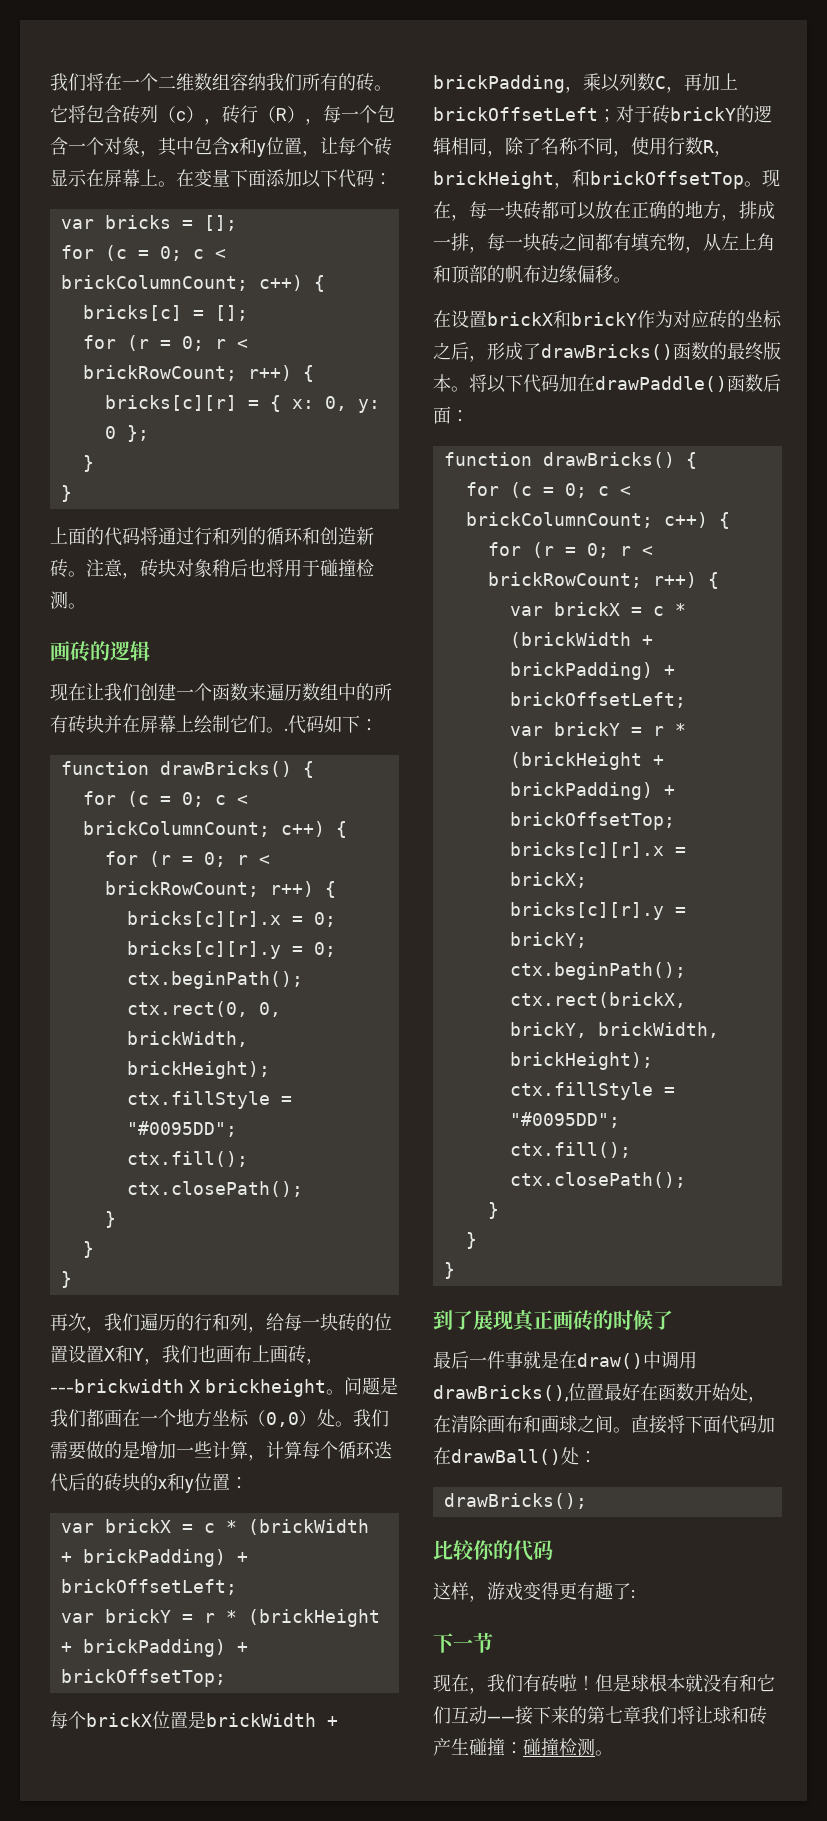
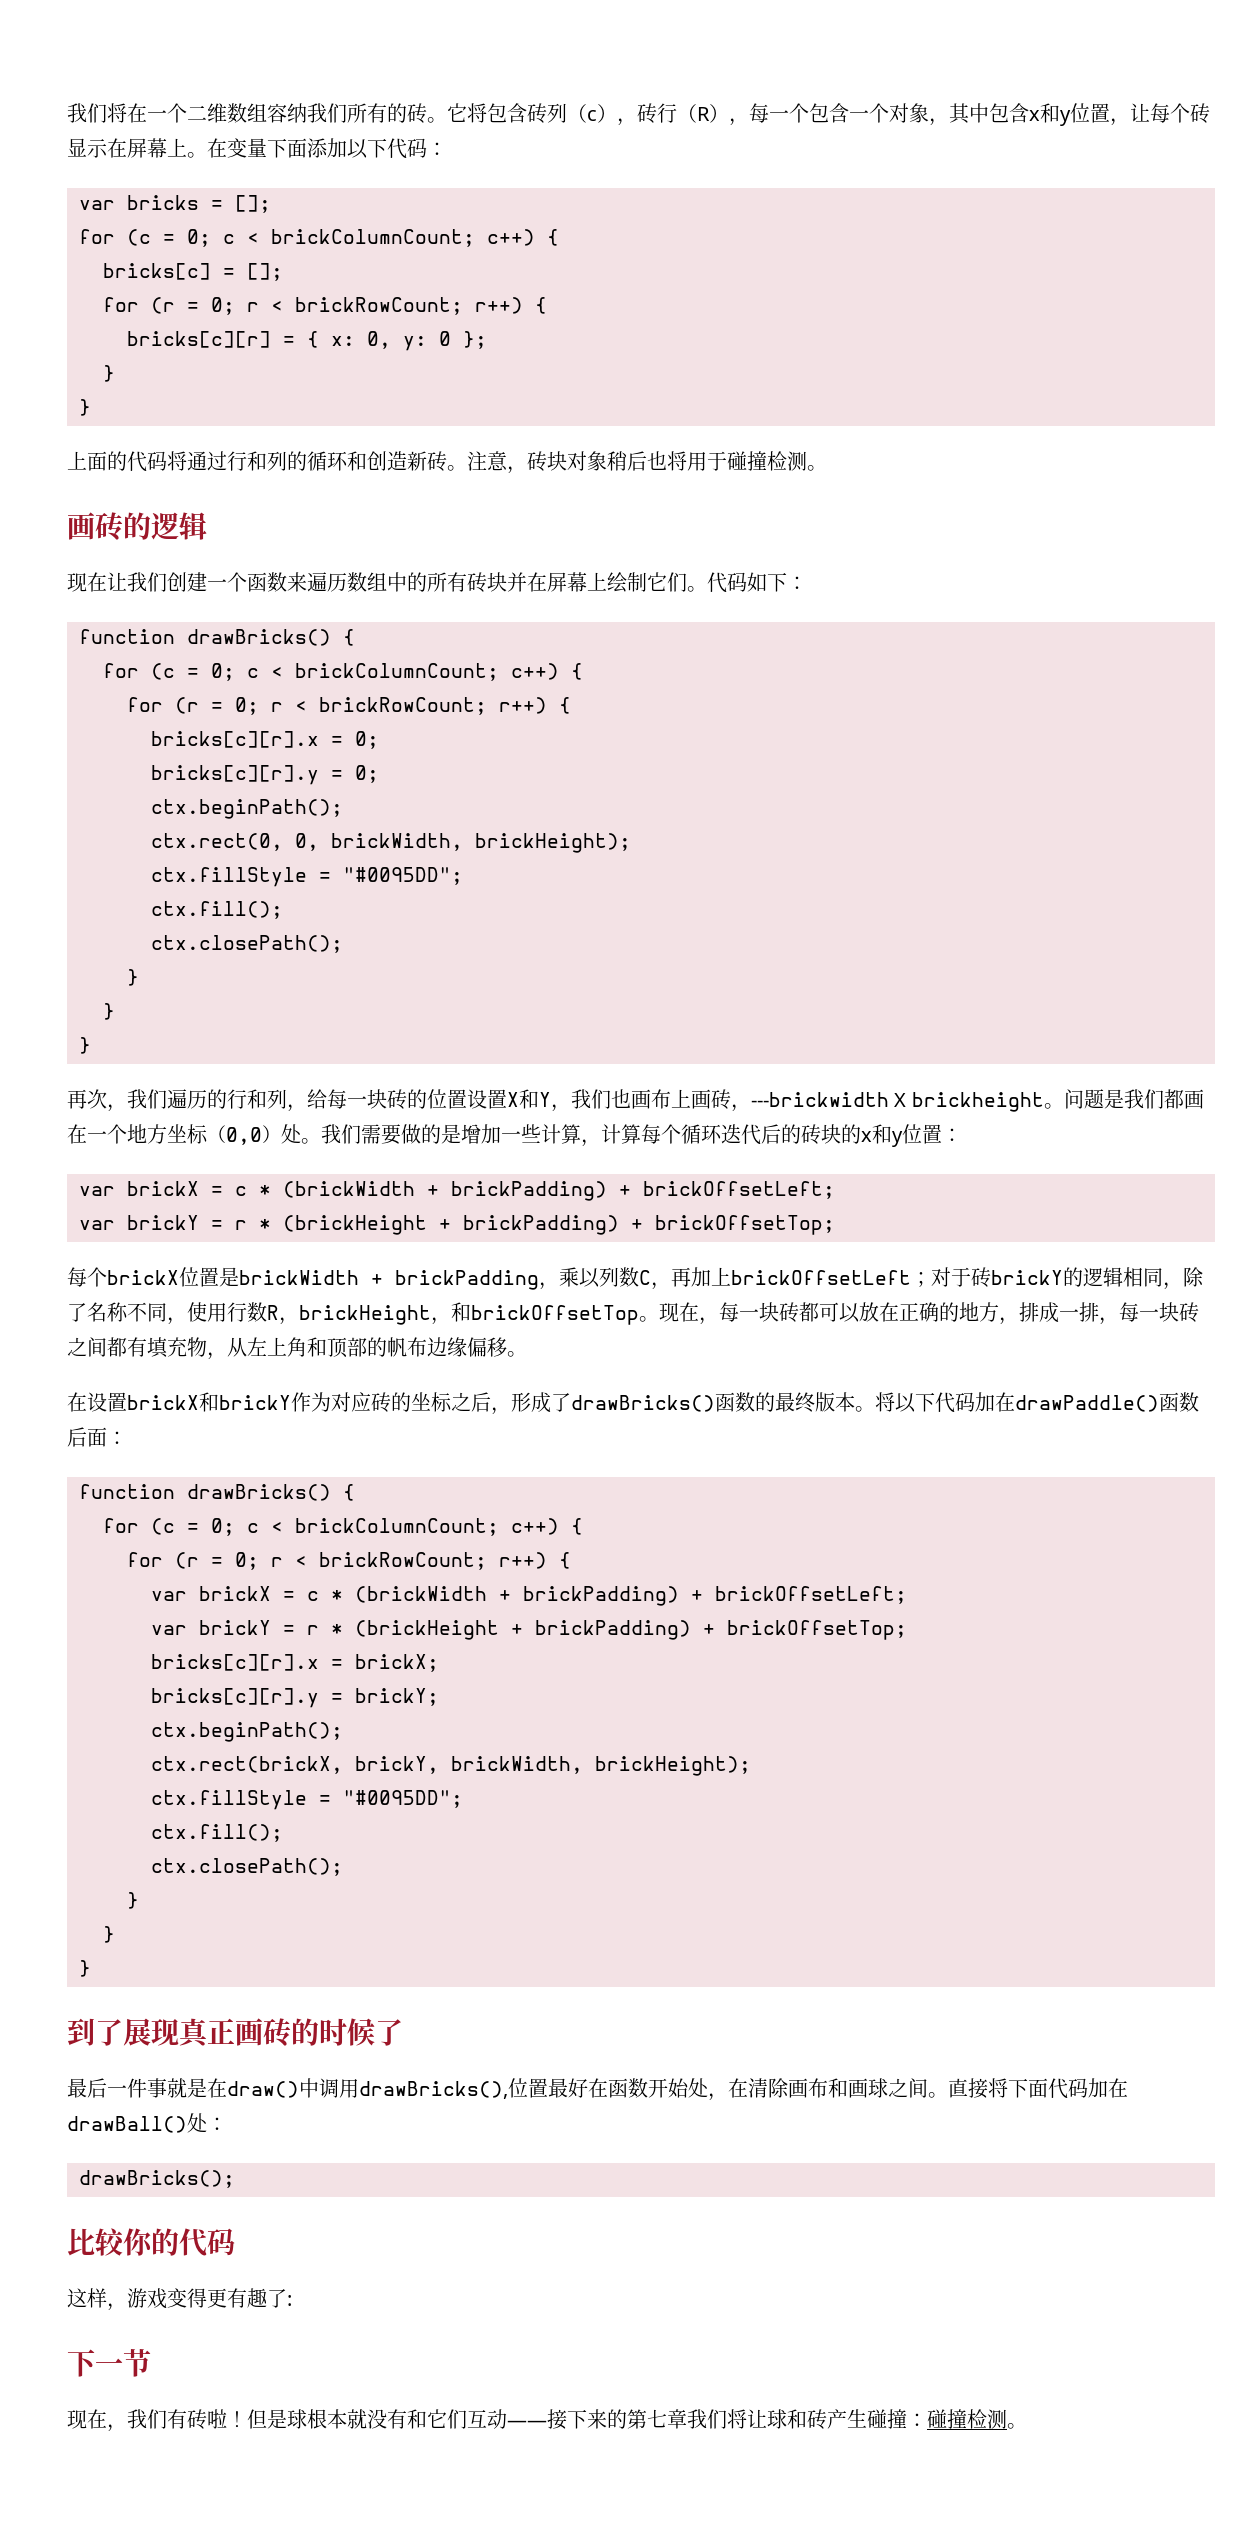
- 现在让我们创建一个函数来遍历数组中的所有砖块并在屏幕上绘制它们。.
+ 现在让我们创建一个函数来遍历数组中的所有砖块并在屏幕上绘制它们。

